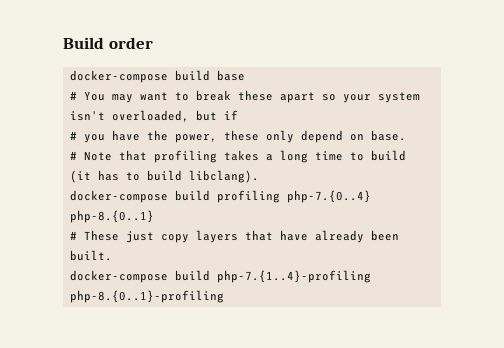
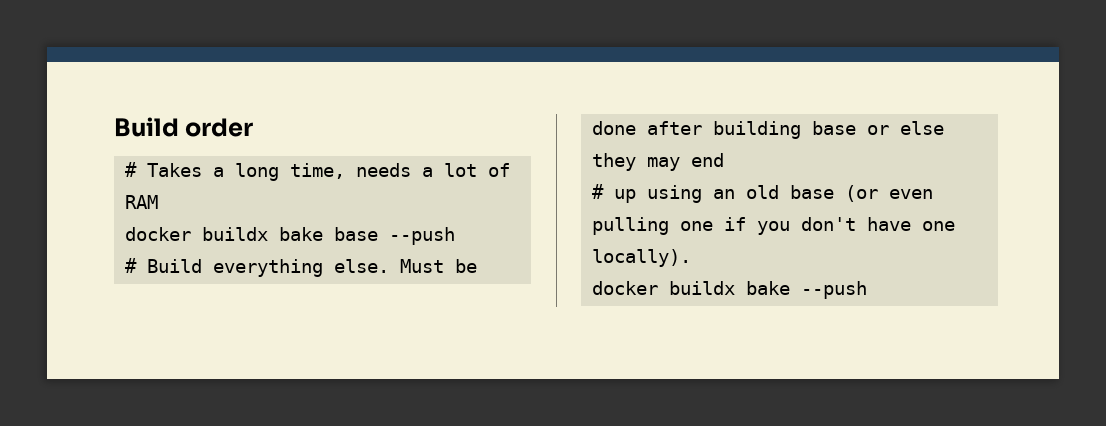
- docker-compose build base
- # You may want to break these apart so your system isn't overloaded, but if
- # you have the power, these only depend on base.
- # Note that profiling takes a long time to build (it has to build libclang).
- docker-compose build profiling php-7.{0..4} php-8.{0..1}
- # These just copy layers that have already been built.
- docker-compose build php-7.{1..4}-profiling php-8.{0..1}-profiling
+ # Takes a long time, needs a lot of RAM
+ docker buildx bake base --push
+ # Build everything else. Must be done after building base or else they may end
+ # up using an old base (or even pulling one if you don't have one locally).
+ docker buildx bake --push

